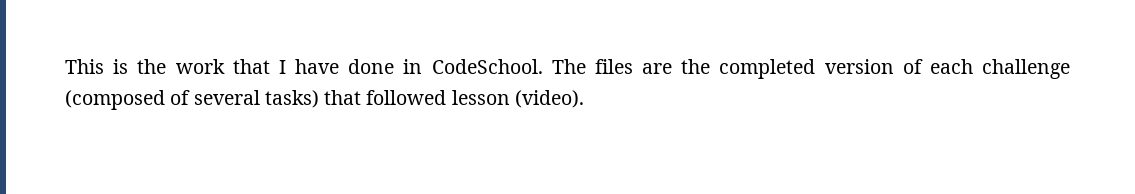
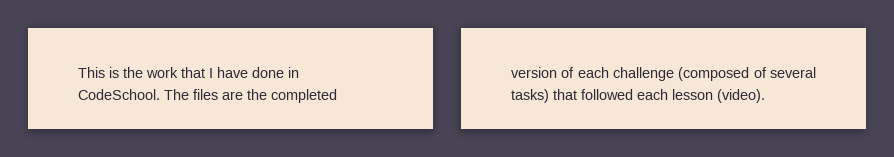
- The files are the completed version of each challenge (composed of several tasks) that followed lesson (video).
+ The files are the completed version of each challenge (composed of several tasks) that followed each lesson (video).

